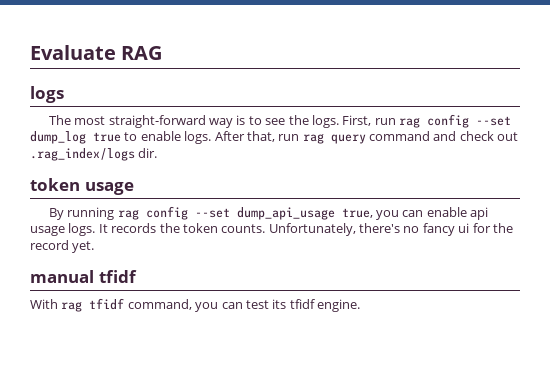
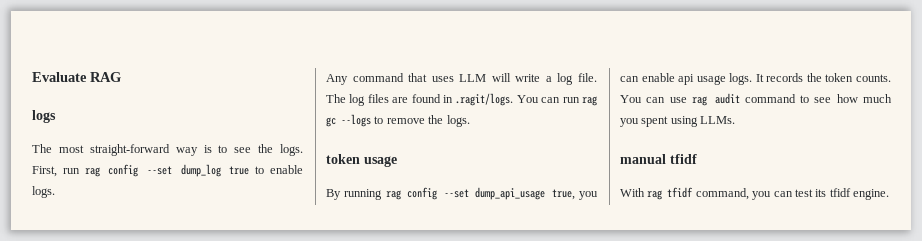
- First, run rag config --set dump_log true to enable logs. After that, run rag query command and check out .rag_index/logs dir.
+ First, run rag config --set dump_log true to enable logs.
+ Any command that uses LLM will write a log file. The log files are found in .ragit/logs. You can run rag gc --logs to remove the logs.
- Unfortunately, there's no fancy ui for the record yet.
+ You can use rag audit command to see how much you spent using LLMs.

